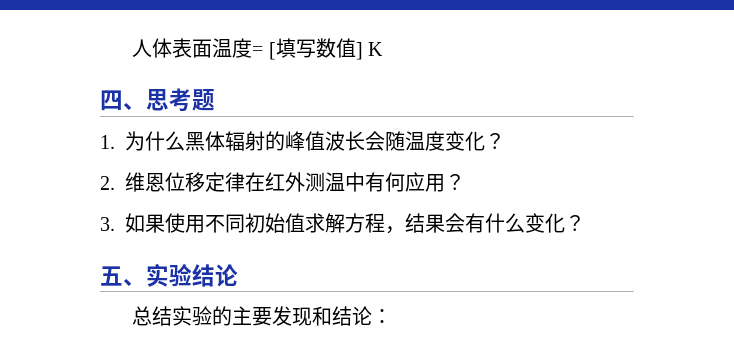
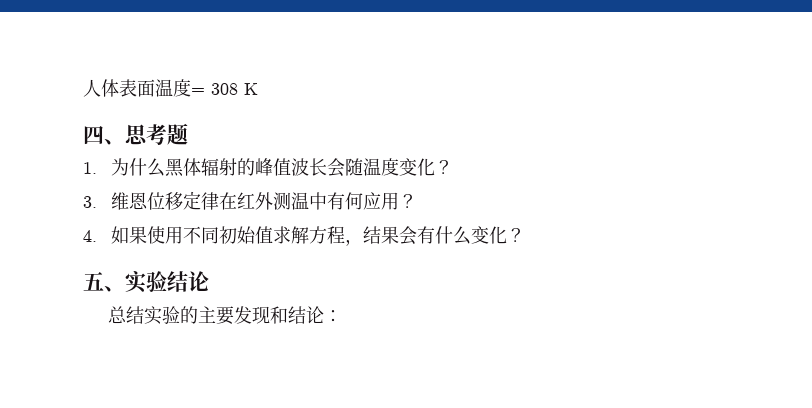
- 人体表面温度= [填写数值] K
+ 人体表面温度= 308 K
- 2.维恩位移定律在红外测温中有何应用？
+ 3.维恩位移定律在红外测温中有何应用？
- 3.如果使用不同初始值求解方程，结果会有什么变化？
+ 4.如果使用不同初始值求解方程，结果会有什么变化？

